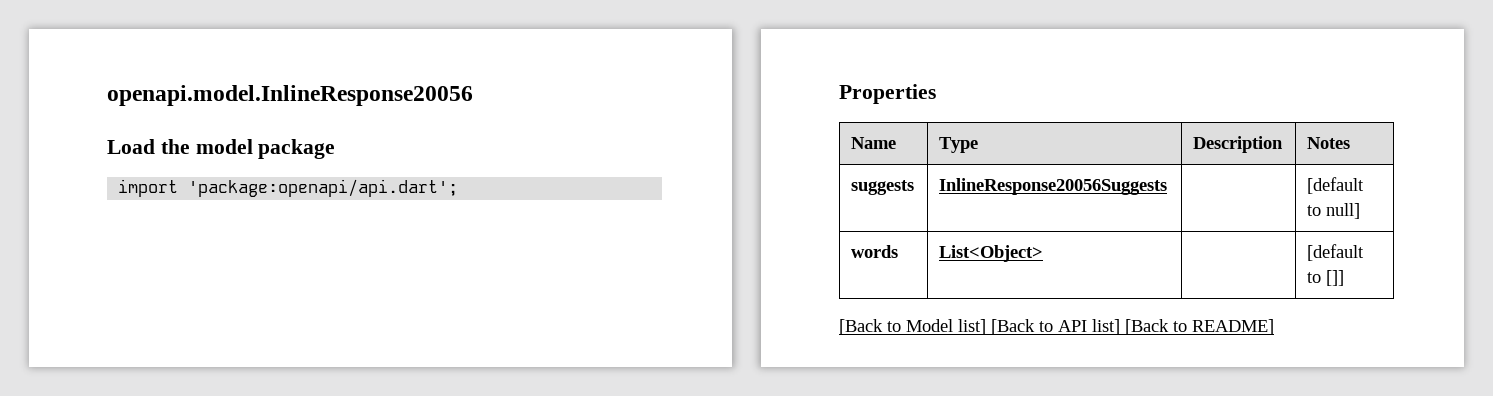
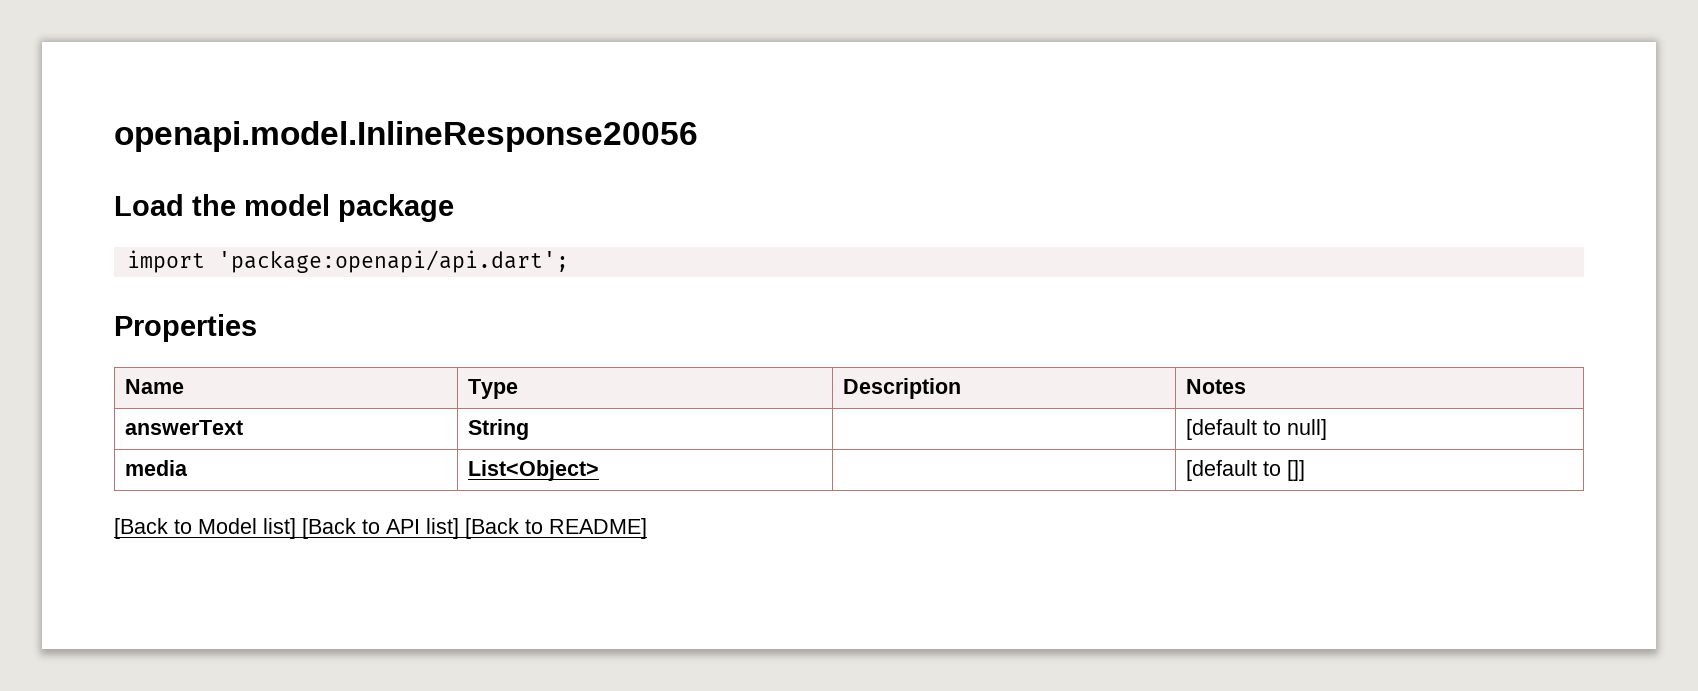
- suggests | InlineResponse20056Suggests | | [default to null]
+ answerText | String | | [default to null]
- words | List<Object> | | [default to []]
+ media | List<Object> | | [default to []]

